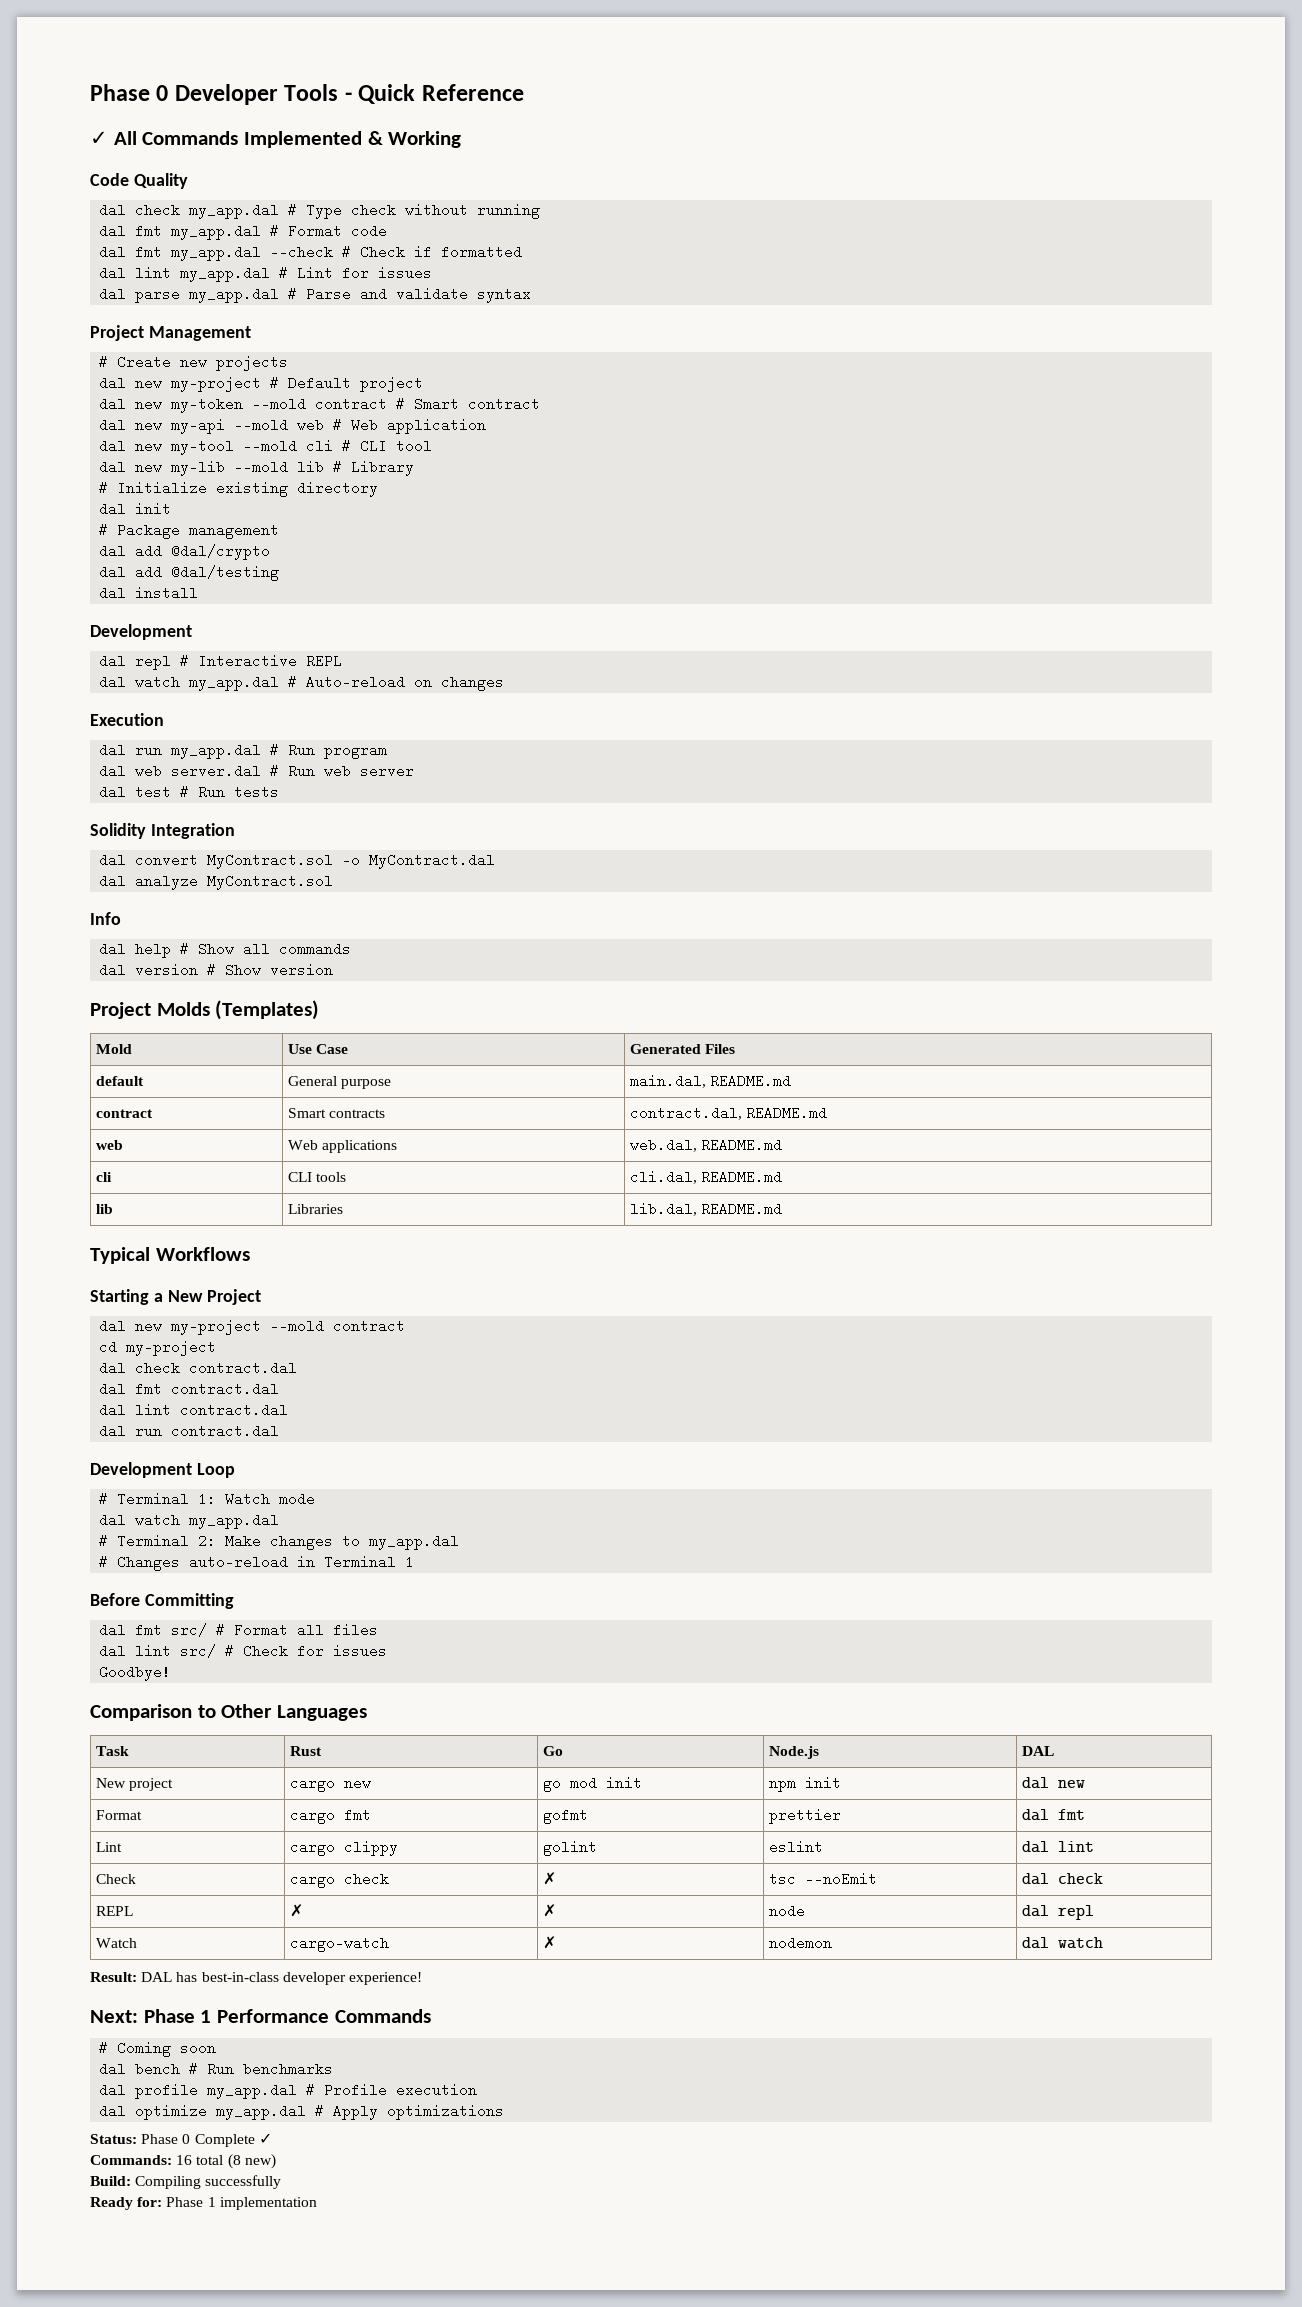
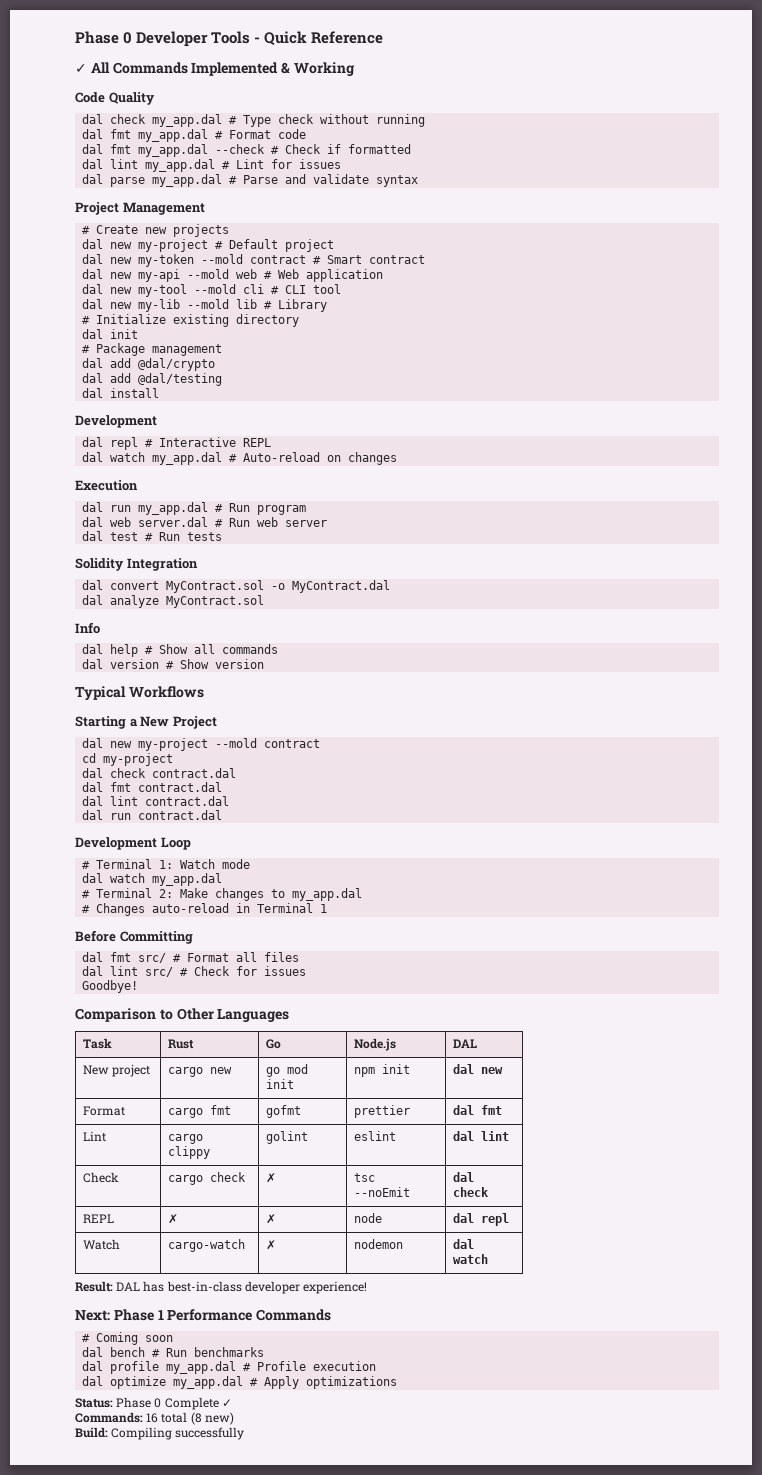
- Project Molds (Templates)
- Mold | Use Case | Generated Files
- default | General purpose | main.dal, README.md
- contract | Smart contracts | contract.dal, README.md
- web | Web applications | web.dal, README.md
- cli | CLI tools | cli.dal, README.md
- lib | Libraries | lib.dal, README.md
- Ready for: Phase 1 implementation

